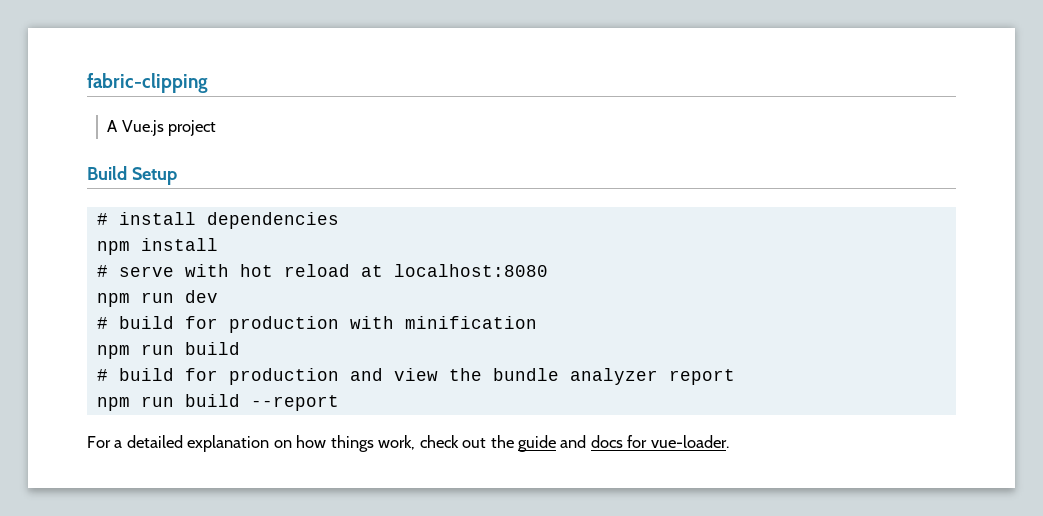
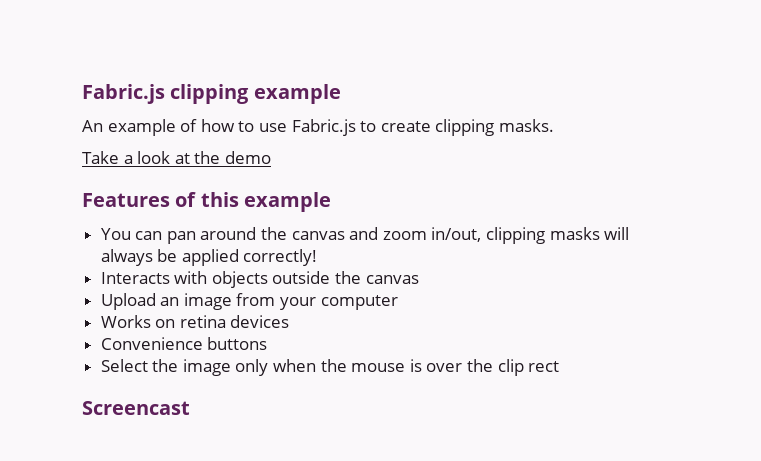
- fabric-clipping
- A Vue.js project
- Build Setup
- # install dependencies
- npm install
- # serve with hot reload at localhost:8080
- npm run dev
- # build for production with minification
- npm run build
- # build for production and view the bundle analyzer report
- npm run build --report
- For a detailed explanation on how things work, check out the guide and docs for vue-loader.
+ Fabric.js clipping example
+ An example of how to use Fabric.js to create clipping masks.
+ Take a look at the demo
+ Features of this example
+ You can pan around the canvas and zoom in/out, clipping masks will always be applied correctly!
+ Interacts with objects outside the canvas
+ Upload an image from your computer
+ Works on retina devices
+ Convenience buttons
+ Select the image only when the mouse is over the clip rect
+ Screencast

